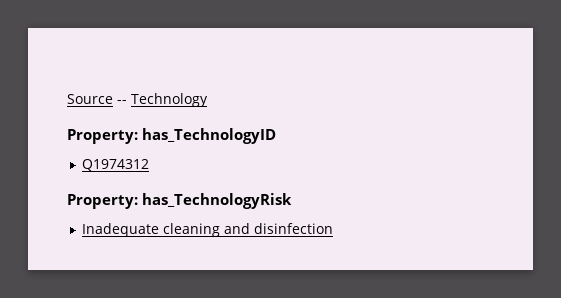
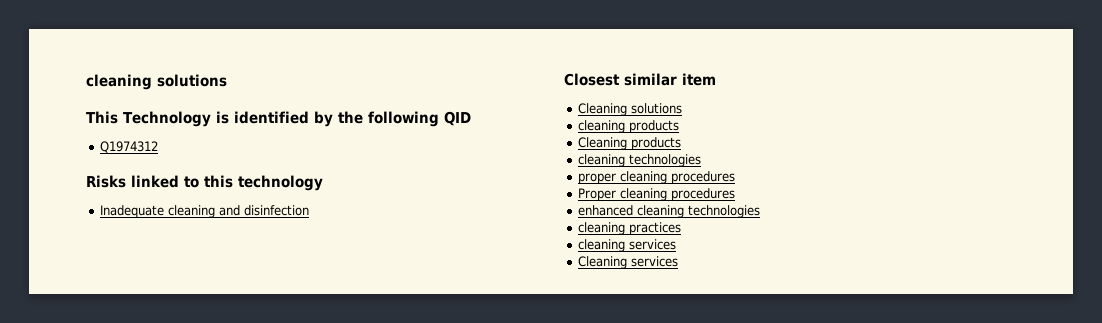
- Source -- Technology
- Property: has_TechnologyID
+ cleaning solutions
+ This Technology is identified by the following QID
  Q1974312
- Property: has_TechnologyRisk
+ Risks linked to this technology
  Inadequate cleaning and disinfection
+ Closest similar item
+ Cleaning solutions
+ cleaning products
+ Cleaning products
+ cleaning technologies
+ proper cleaning procedures
+ Proper cleaning procedures
+ enhanced cleaning technologies
+ cleaning practices
+ cleaning services
+ Cleaning services

